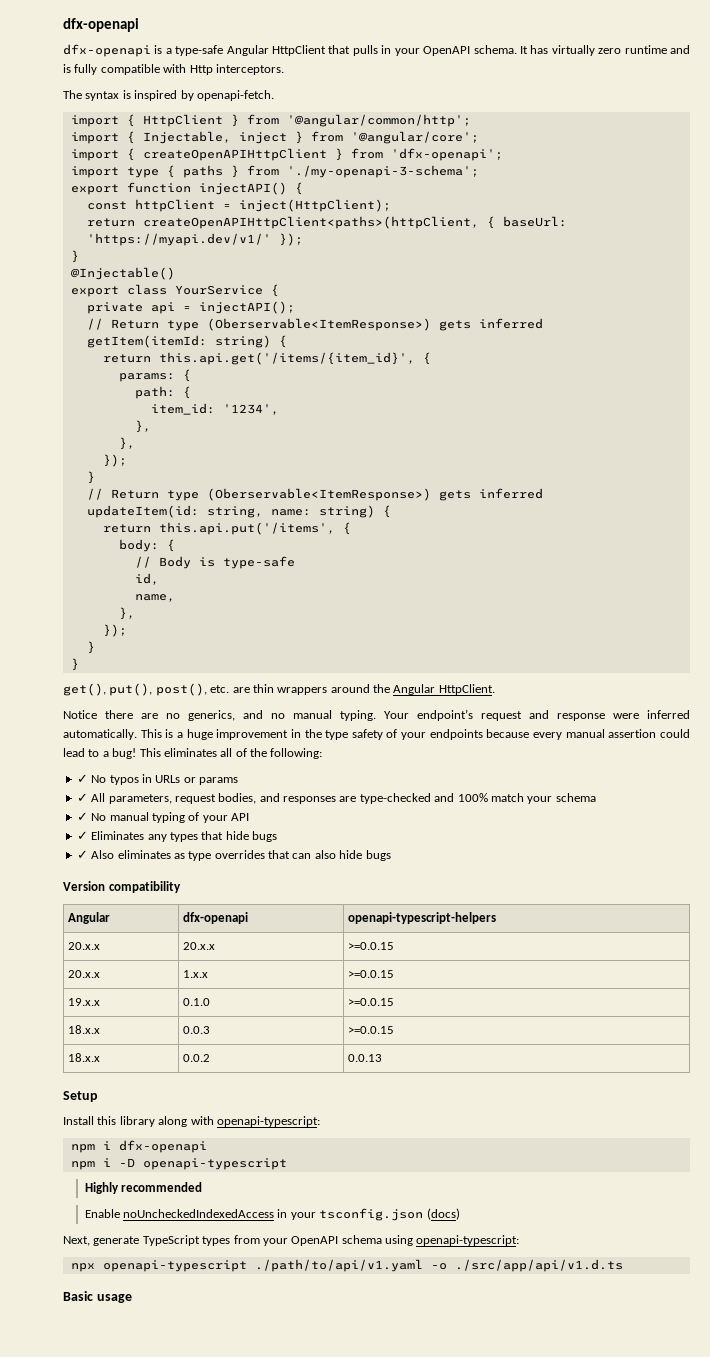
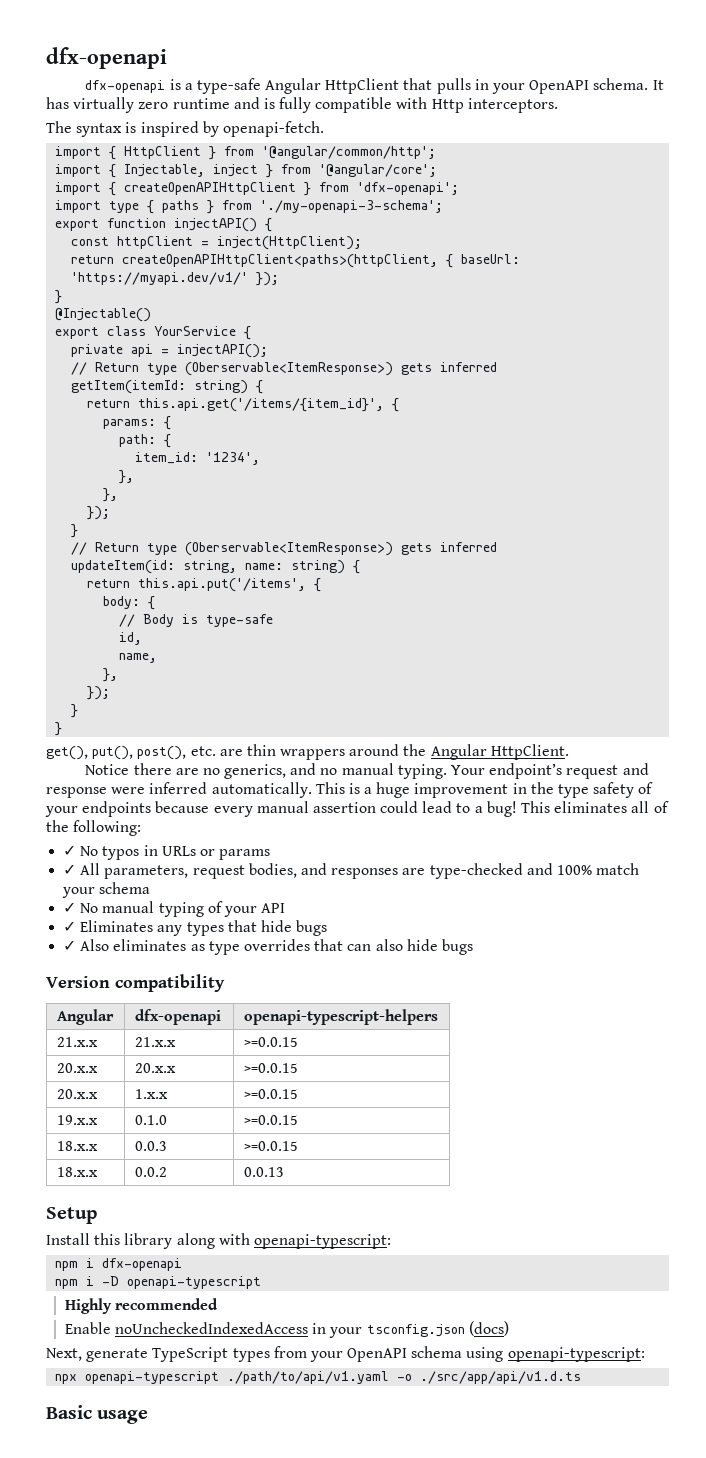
+ 21.x.x | 21.x.x | >=0.0.15

